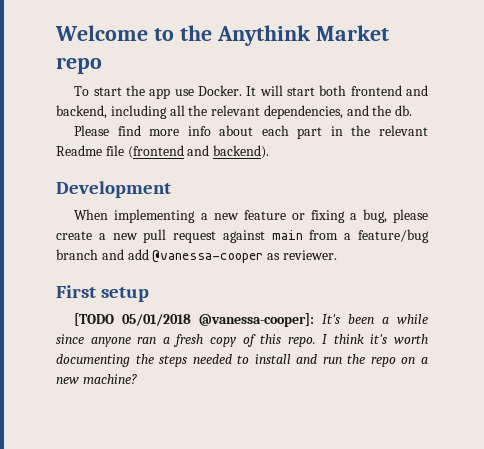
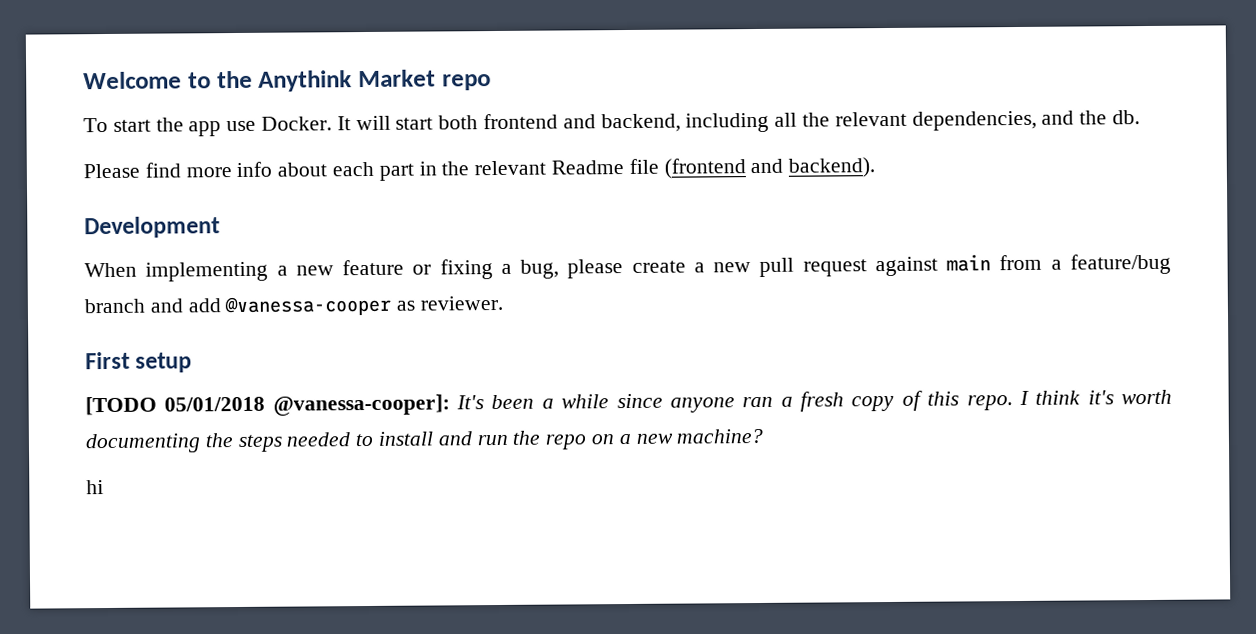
+ hi

